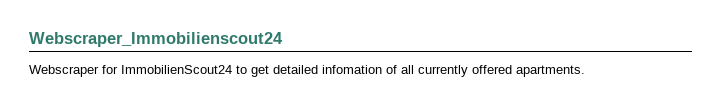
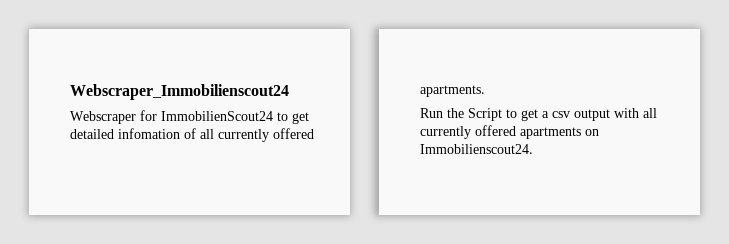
+ Run the Script to get a csv output with all currently offered apartments on Immobilienscout24.

